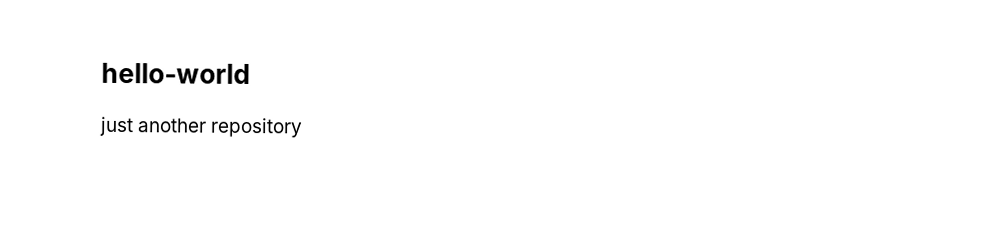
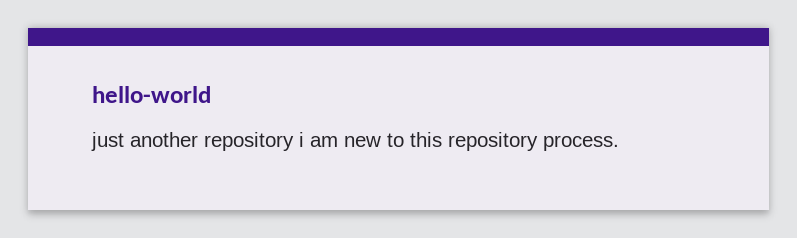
- just another repository
+ just another repository i am new to this repository process.

